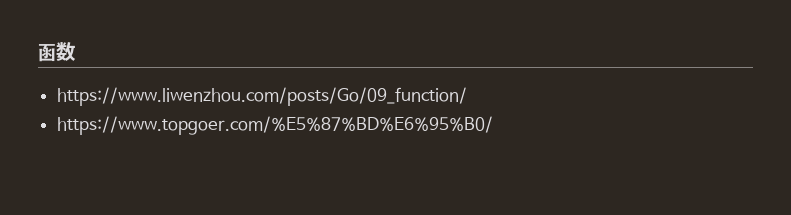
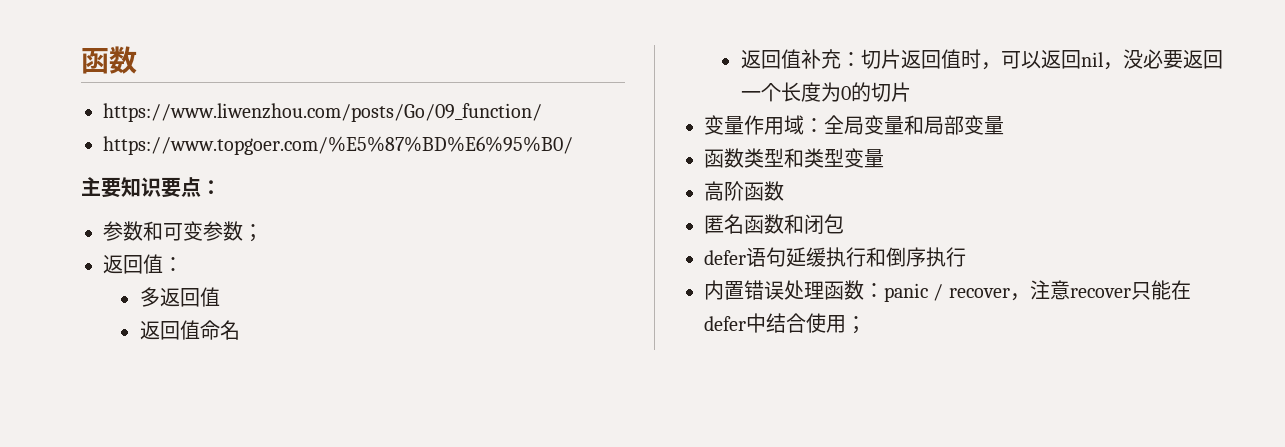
+ 主要知识要点：
+ 参数和可变参数；
+ 返回值：
+ 多返回值
+ 返回值命名
+ 返回值补充：切片返回值时，可以返回nil，没必要返回一个长度为0的切片
+ 变量作用域：全局变量和局部变量
+ 函数类型和类型变量
+ 高阶函数
+ 匿名函数和闭包
+ defer语句延缓执行和倒序执行
+ 内置错误处理函数：panic / recover，注意recover只能在defer中结合使用；

